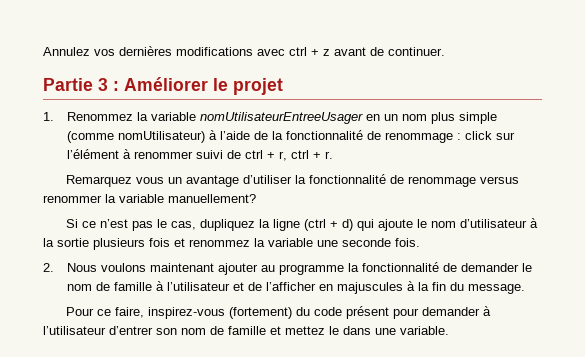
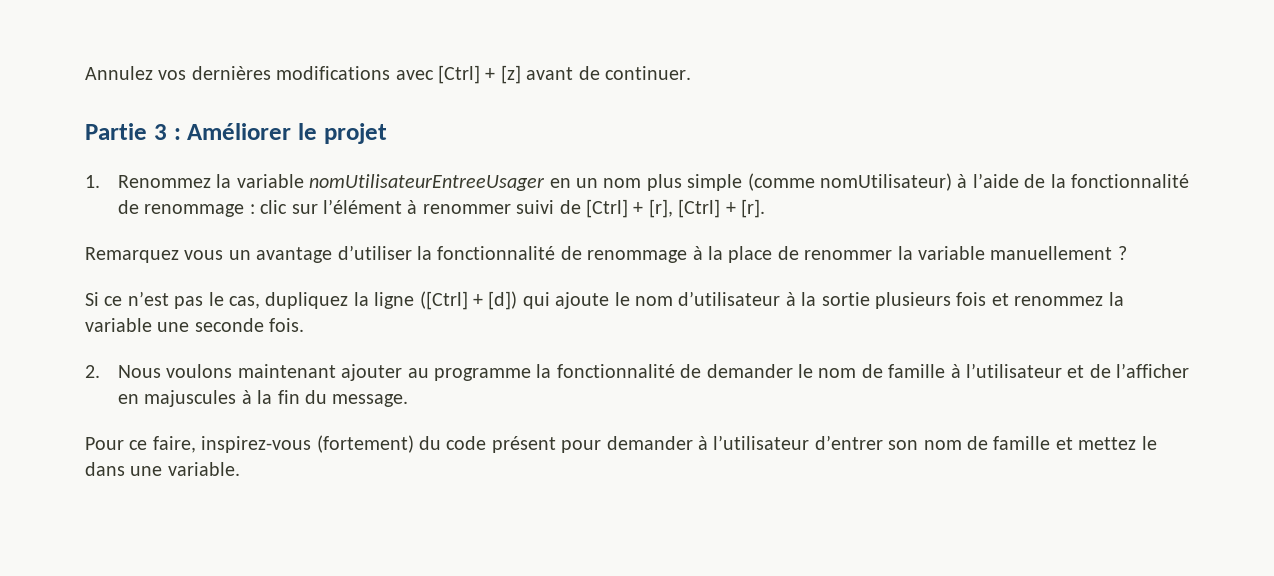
- Annulez vos dernières modifications avec ctrl + z avant de continuer.
+ Annulez vos dernières modifications avec [Ctrl] + [z] avant de continuer.
- 1. Renommez la variable nomUtilisateurEntreeUsager en un nom plus simple (comme nomUtilisateur) à l’aide de la fonctionnalité de renommage : click sur l’élément à renommer suivi de ctrl + r, ctrl + r.
+ 1. Renommez la variable nomUtilisateurEntreeUsager en un nom plus simple (comme nomUtilisateur) à l’aide de la fonctionnalité de renommage : clic sur l’élément à renommer suivi de [Ctrl] + [r], [Ctrl] + [r].
- Remarquez vous un avantage d’utiliser la fonctionnalité de renommage versus renommer la variable manuellement?
+ Remarquez vous un avantage d’utiliser la fonctionnalité de renommage à la place de renommer la variable manuellement ?
- Si ce n’est pas le cas, dupliquez la ligne (ctrl + d) qui ajoute le nom d’utilisateur à la sortie plusieurs fois et renommez la variable une seconde fois.
+ Si ce n’est pas le cas, dupliquez la ligne ([Ctrl] + [d]) qui ajoute le nom d’utilisateur à la sortie plusieurs fois et renommez la variable une seconde fois.

